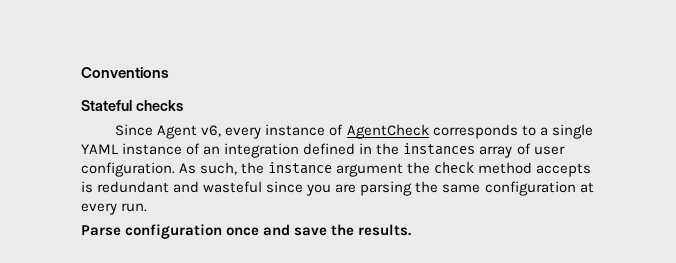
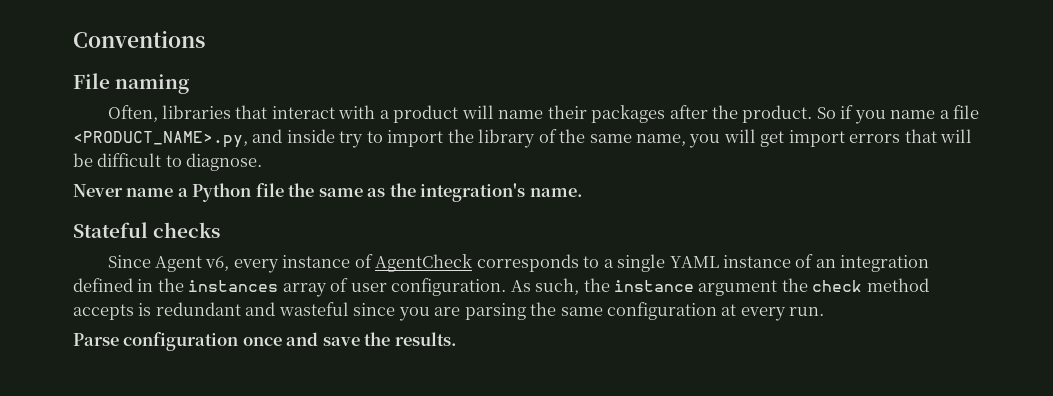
+ File naming
+ Often, libraries that interact with a product will name their packages after the product. So if you name a file <PRODUCT_NAME>.py, and inside try to import the library of the same name, you will get import errors that will be difficult to diagnose.
+ Never name a Python file the same as the integration's name.

